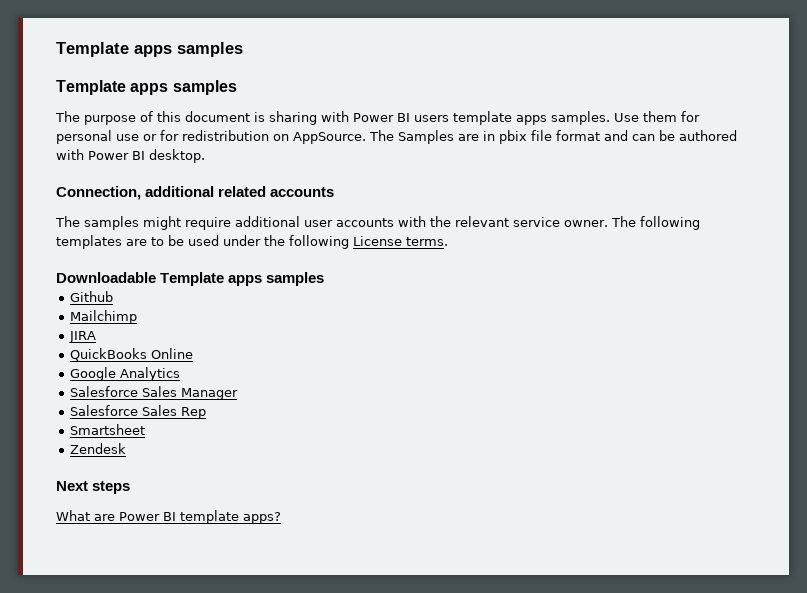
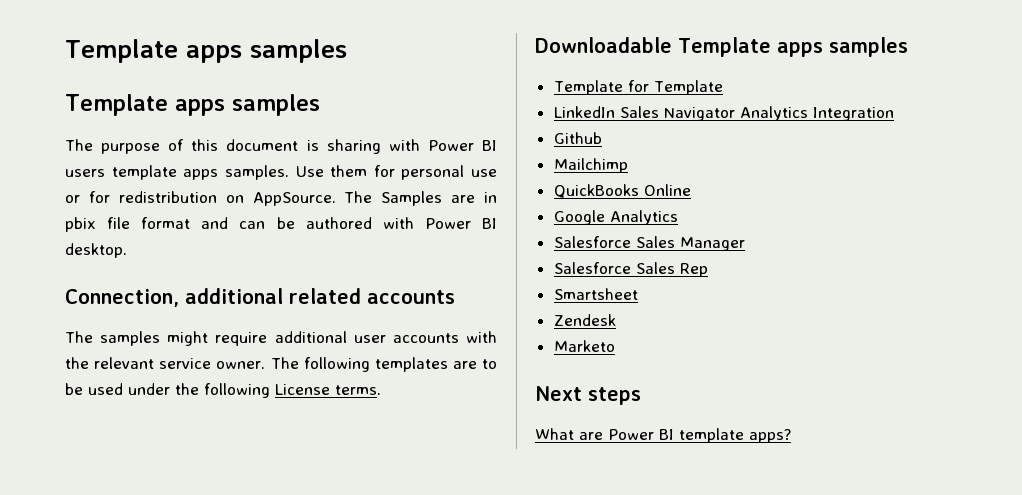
+ Template for Template
+ LinkedIn Sales Navigator Analytics Integration
- JIRA
+ Marketo

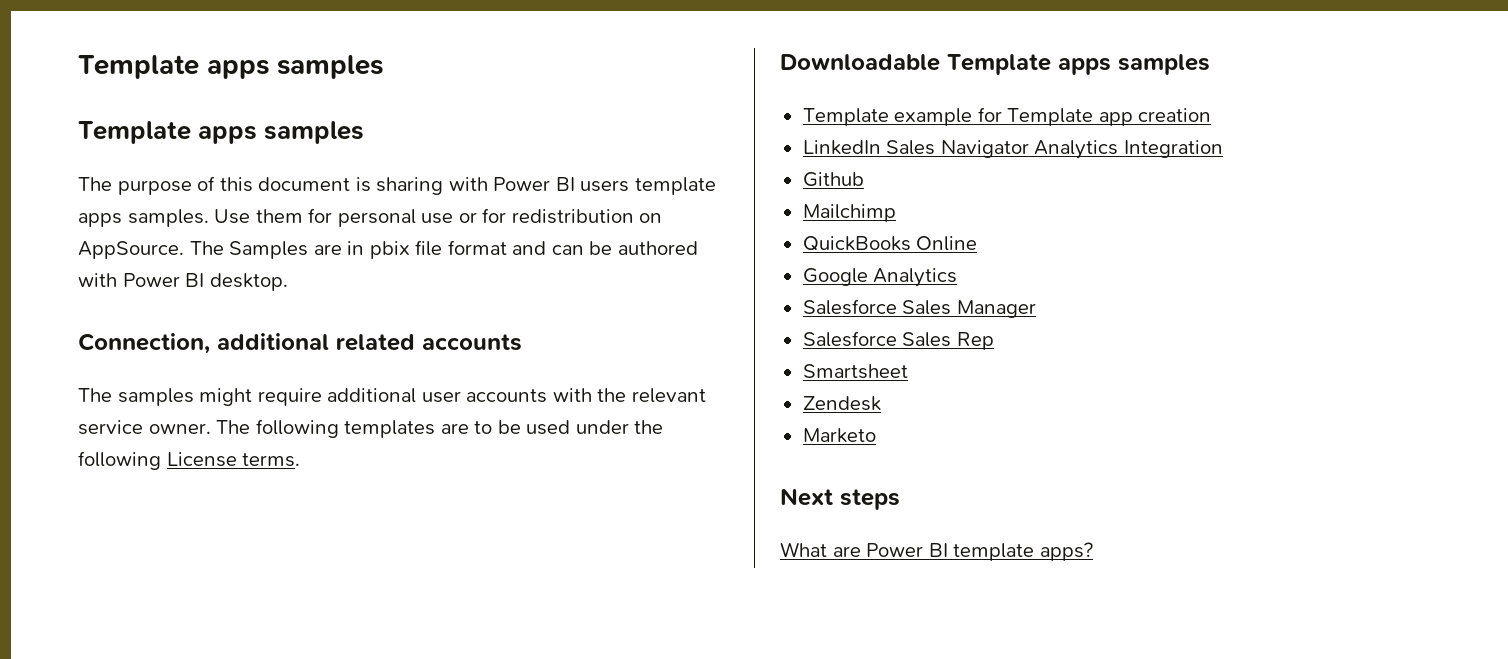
- Template for Template
+ Template example for Template app creation

